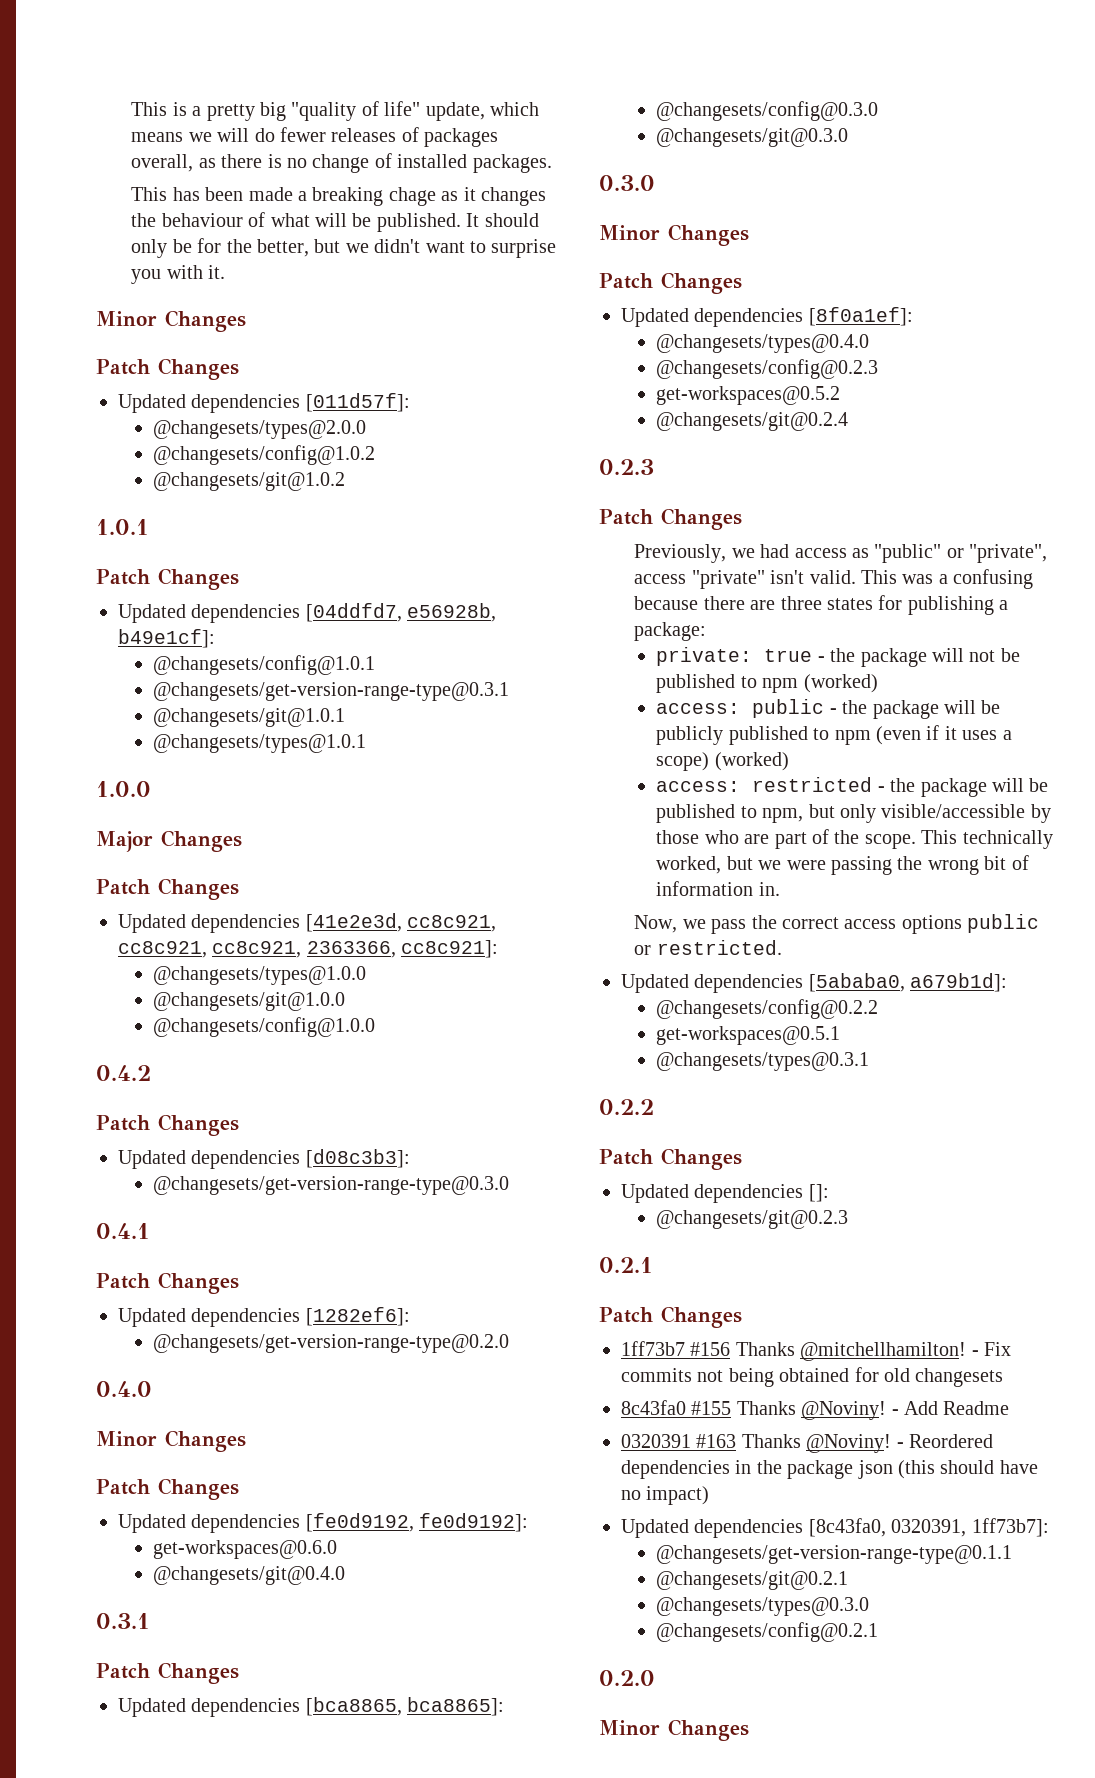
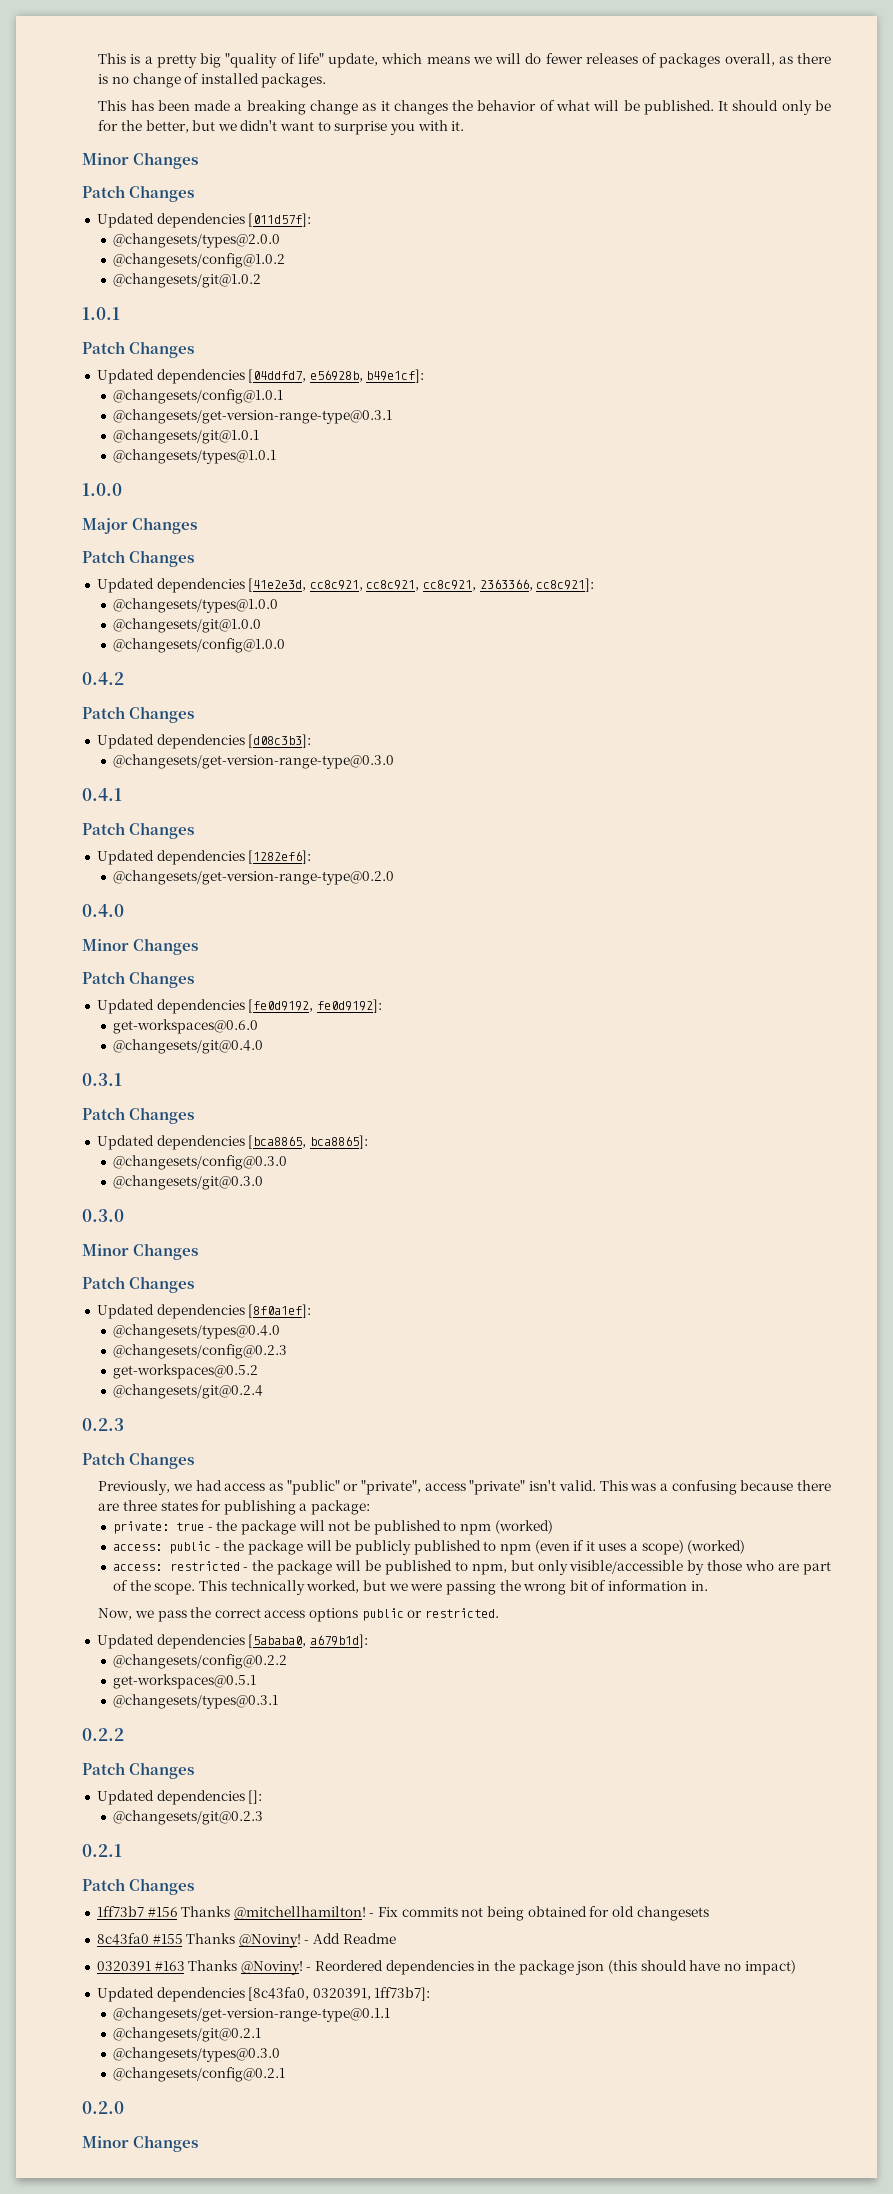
- This has been made a breaking chage as it changes the behaviour of what will be published.
+ This has been made a breaking change as it changes the behavior of what will be published.

